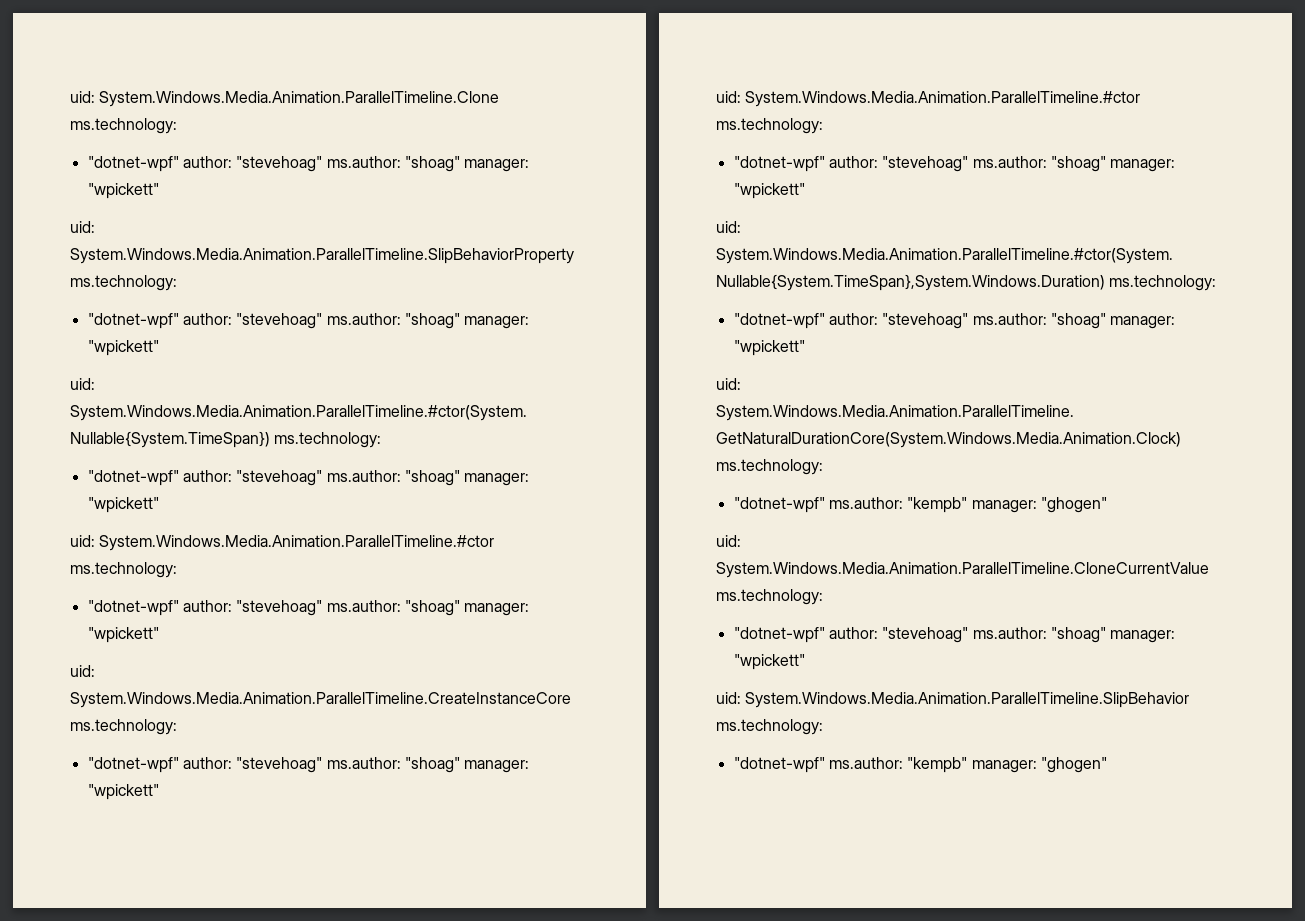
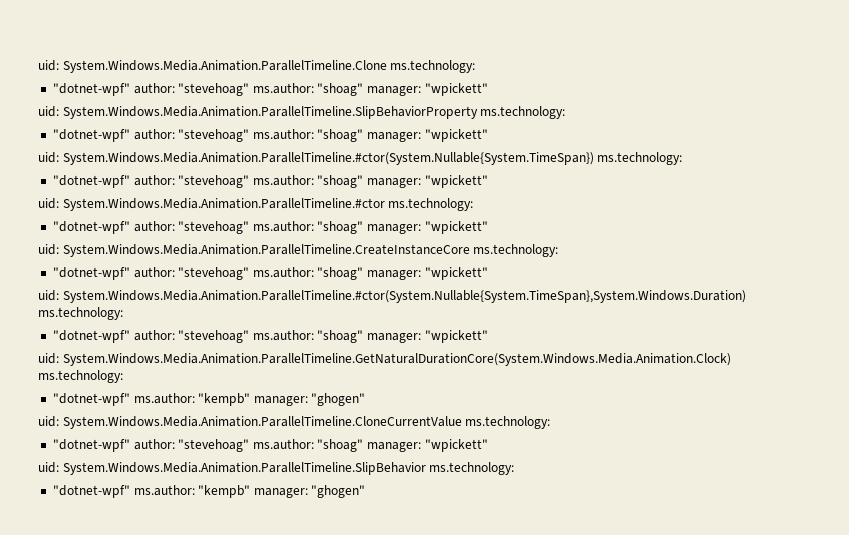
  uid: System.Windows.Media.Animation.ParallelTimeline.CreateInstanceCore ms.technology:
- "dotnet-wpf" author: "stevehoag" ms.author: "shoag" manager: "wpickett"
- uid: System.Windows.Media.Animation.ParallelTimeline.#ctor ms.technology:

